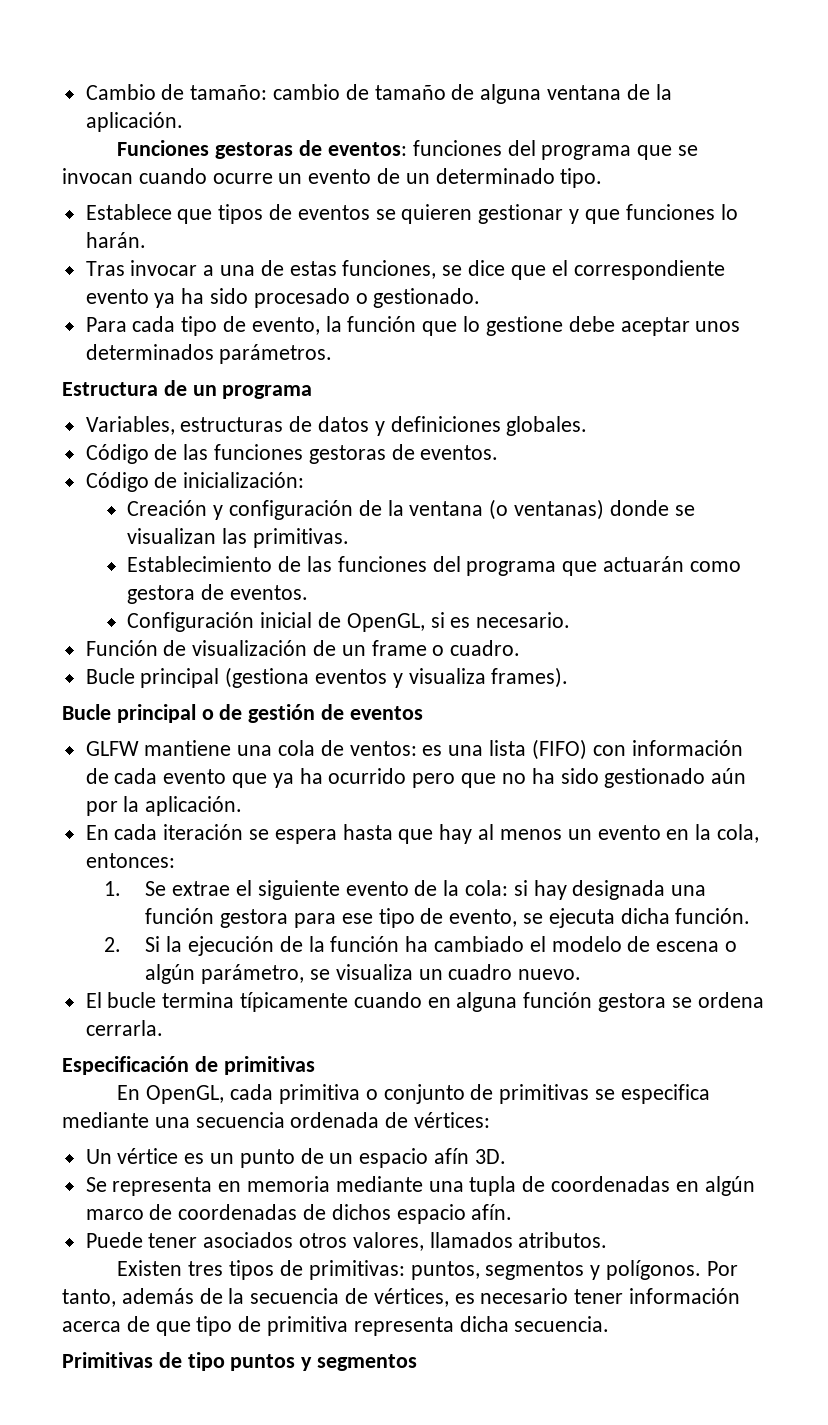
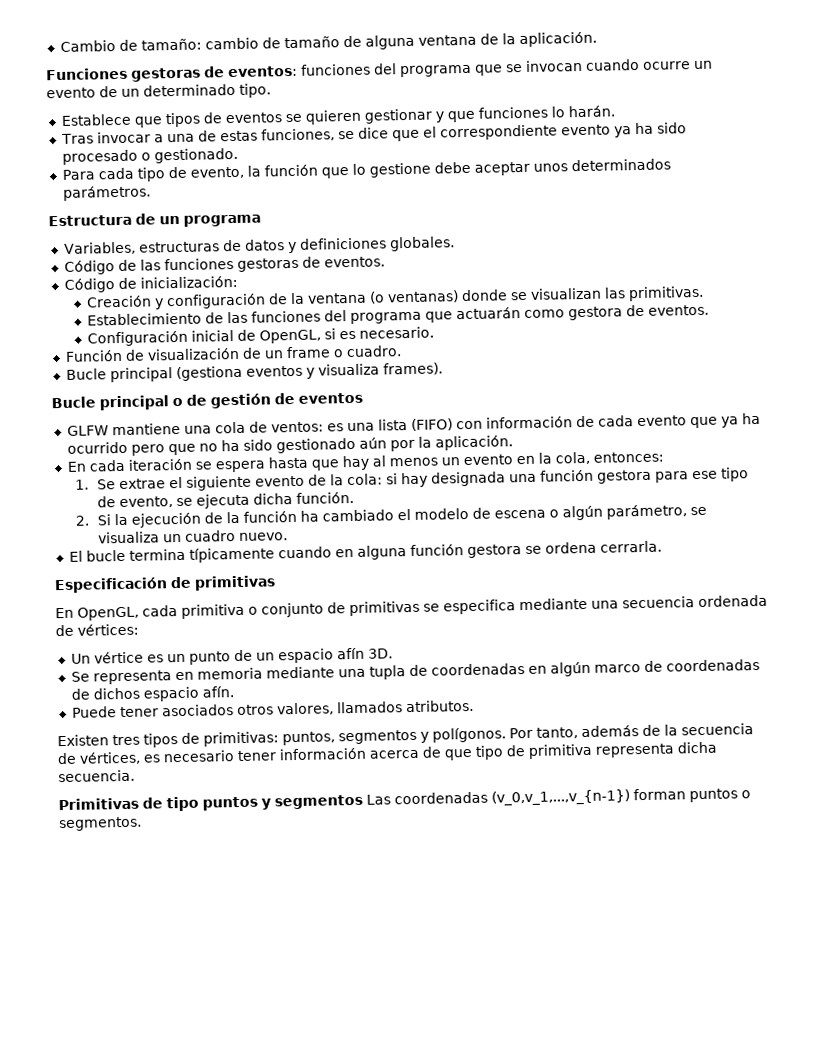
- Primitivas de tipo puntos y segmentos
+ Primitivas de tipo puntos y segmentos Las coordenadas (v_0,v_1,...,v_{n-1}) forman puntos o segmentos.

